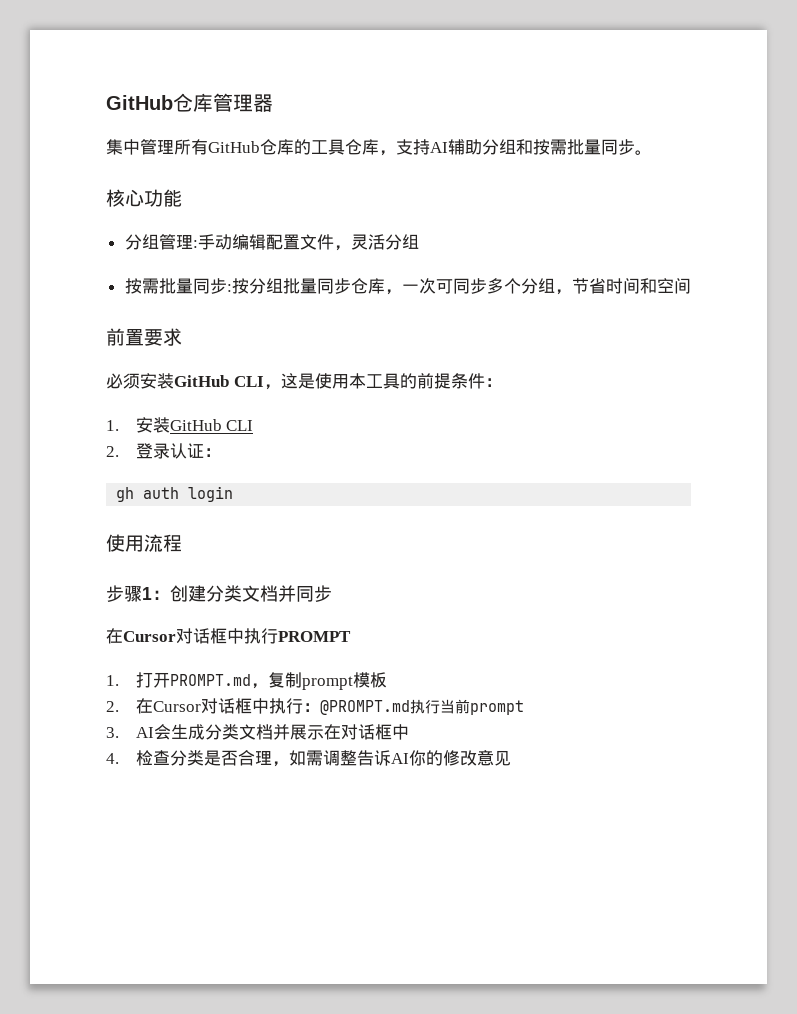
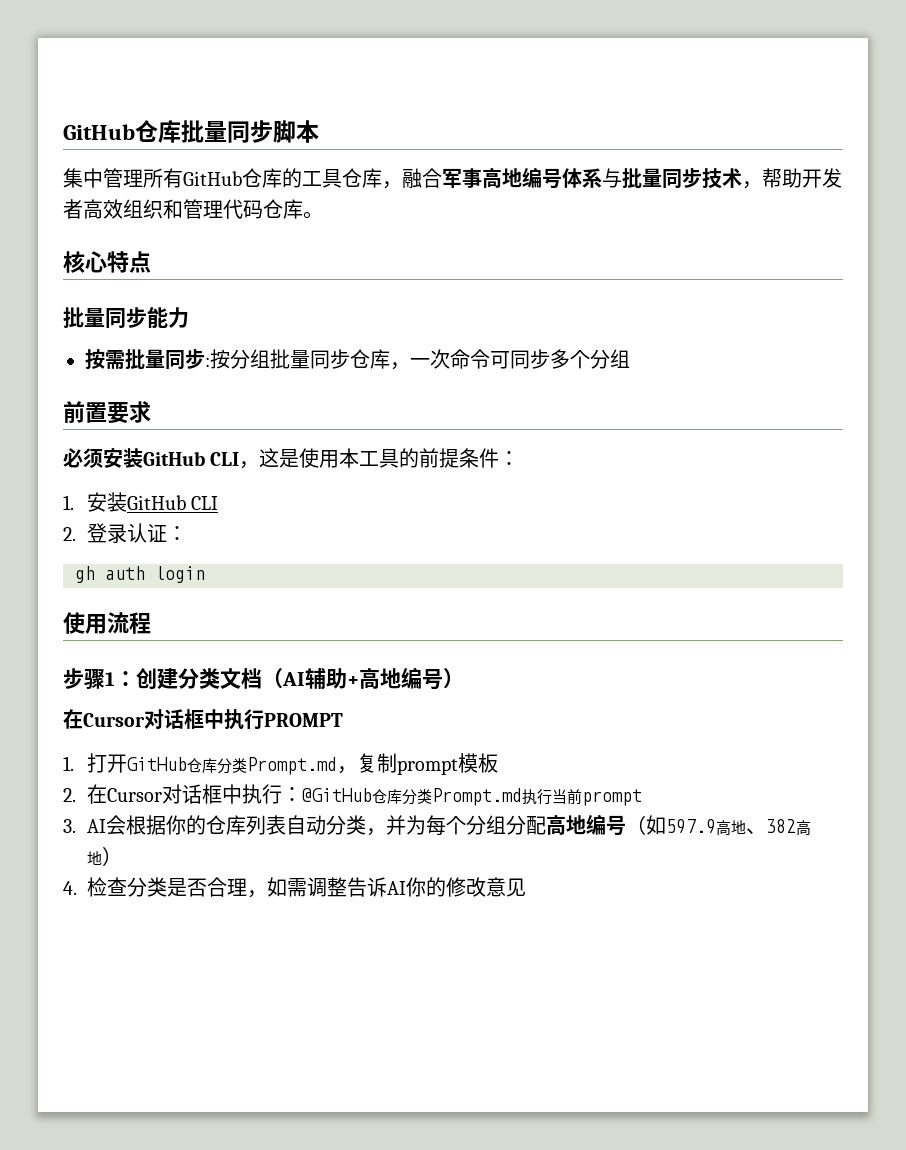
- GitHub仓库管理器
+ GitHub仓库批量同步脚本
- 集中管理所有GitHub仓库的工具仓库，支持AI辅助分组和按需批量同步。
- 核心功能
- 分组管理:手动编辑配置文件，灵活分组
+ 集中管理所有GitHub仓库的工具仓库，融合军事高地编号体系与批量同步技术，帮助开发者高效组织和管理代码仓库。
+ 核心特点
+ 批量同步能力
- 按需批量同步:按分组批量同步仓库，一次可同步多个分组，节省时间和空间
+ 按需批量同步:按分组批量同步仓库，一次命令可同步多个分组
- 步骤1：创建分类文档并同步
+ 步骤1：创建分类文档（AI辅助+高地编号）
- 1.打开PROMPT.md，复制prompt模板
+ 1.打开GitHub仓库分类Prompt.md，复制prompt模板
- 2.在Cursor对话框中执行：@PROMPT.md执行当前prompt
+ 2.在Cursor对话框中执行：@GitHub仓库分类Prompt.md执行当前prompt
- 3. AI会生成分类文档并展示在对话框中
+ 3. AI会根据你的仓库列表自动分类，并为每个分组分配高地编号（如597.9高地、382高地）

